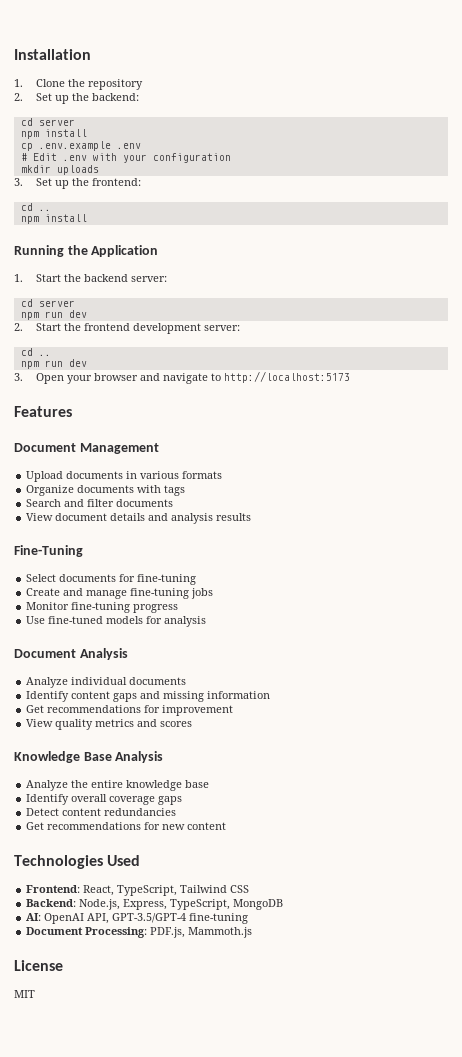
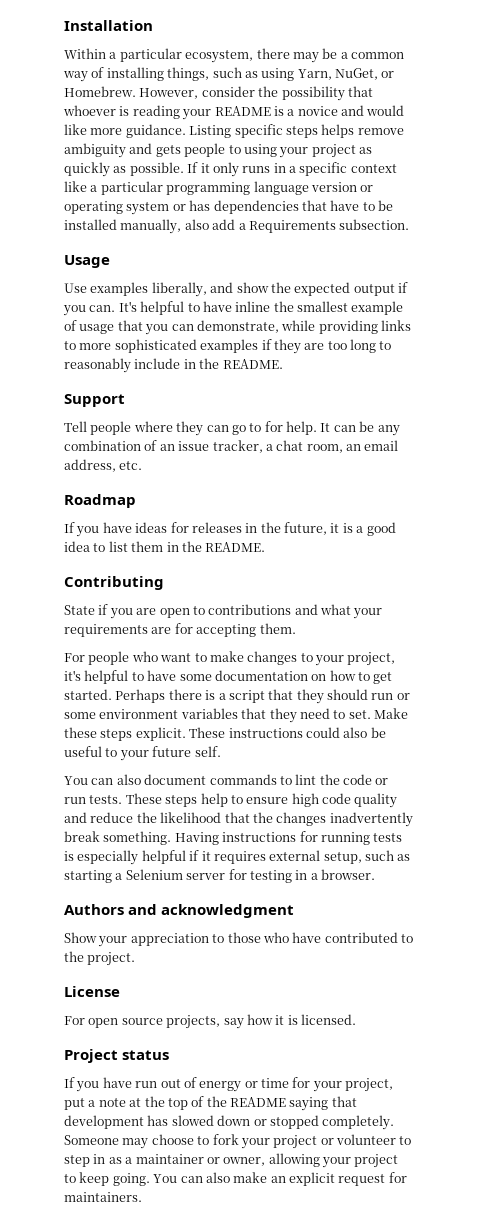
- 1. Clone the repository
- 2. Set up the backend:
- cd server
- npm install
- cp .env.example .env
- # Edit .env with your configuration
- mkdir uploads
- 3. Set up the frontend:
- cd ..
- npm install
- Running the Application
- 1. Start the backend server:
- cd server
- npm run dev
- 2. Start the frontend development server:
- cd ..
- npm run dev
- 3. Open your browser and navigate to http://localhost:5173
- Features
- Document Management
- Upload documents in various formats
- Organize documents with tags
- Search and filter documents
- View document details and analysis results
- Fine-Tuning
- Select documents for fine-tuning
- Create and manage fine-tuning jobs
- Monitor fine-tuning progress
- Use fine-tuned models for analysis
- Document Analysis
- Analyze individual documents
- Identify content gaps and missing information
- Get recommendations for improvement
- View quality metrics and scores
- Knowledge Base Analysis
- Analyze the entire knowledge base
- Identify overall coverage gaps
- Detect content redundancies
- Get recommendations for new content
- Technologies Used
- Frontend: React, TypeScript, Tailwind CSS
- Backend: Node.js, Express, TypeScript, MongoDB
- AI: OpenAI API, GPT-3.5/GPT-4 fine-tuning
- Document Processing: PDF.js, Mammoth.js
+ Within a particular ecosystem, there may be a common way of installing things, such as using Yarn, NuGet, or Homebrew. However, consider the possibility that whoever is reading your README is a novice and would like more guidance. Listing specific steps helps remove ambiguity and gets people to using your project as quickly as possible. If it only runs in a specific context like a particular programming language version or operating system or has dependencies that have to be installed manually, also add a Requirements subsection.
+ Usage
+ Use examples liberally, and show the expected output if you can. It's helpful to have inline the smallest example of usage that you can demonstrate, while providing links to more sophisticated examples if they are too long to reasonably include in the README.
+ Support
+ Tell people where they can go to for help. It can be any combination of an issue tracker, a chat room, an email address, etc.
+ Roadmap
+ If you have ideas for releases in the future, it is a good idea to list them in the README.
+ Contributing
+ State if you are open to contributions and what your requirements are for accepting them.
+ For people who want to make changes to your project, it's helpful to have some documentation on how to get started. Perhaps there is a script that they should run or some environment variables that they need to set. Make these steps explicit. These instructions could also be useful to your future self.
+ You can also document commands to lint the code or run tests. These steps help to ensure high code quality and reduce the likelihood that the changes inadvertently break something. Having instructions for running tests is especially helpful if it requires external setup, such as starting a Selenium server for testing in a browser.
+ Authors and acknowledgment
+ Show your appreciation to those who have contributed to the project.
  License
- MIT
+ For open source projects, say how it is licensed.
+ Project status
+ If you have run out of energy or time for your project, put a note at the top of the README saying that development has slowed down or stopped completely. Someone may choose to fork your project or volunteer to step in as a maintainer or owner, allowing your project to keep going. You can also make an explicit request for maintainers.

